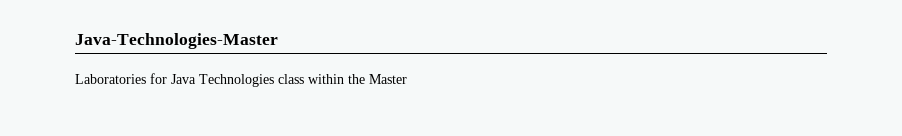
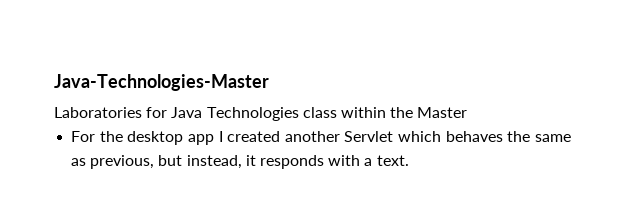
+ For the desktop app I created another Servlet which behaves the same as previous, but instead, it responds with a text.

